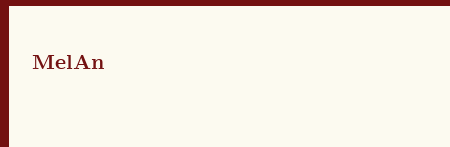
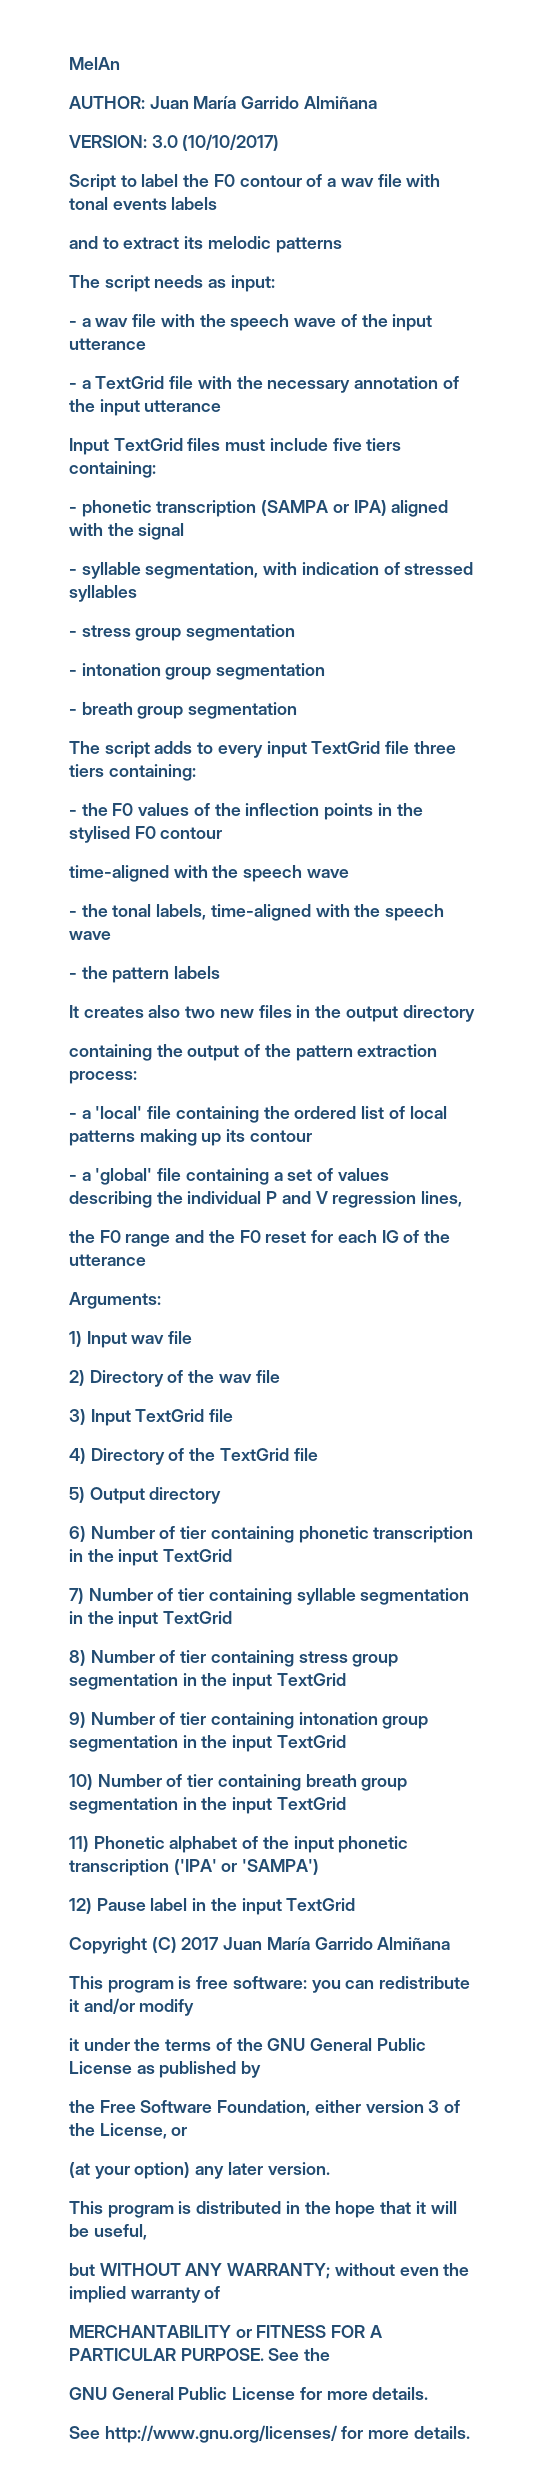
+ AUTHOR: Juan María Garrido Almiñana
+ VERSION: 3.0 (10/10/2017)
+ Script to label the F0 contour of a wav file with tonal events labels
+ and to extract its melodic patterns
+ The script needs as input:
+ - a wav file with the speech wave of the input utterance
+ - a TextGrid file with the necessary annotation of the input utterance
+ Input TextGrid files must include five tiers containing:
+ - phonetic transcription (SAMPA or IPA) aligned with the signal
+ - syllable segmentation, with indication of stressed syllables
+ - stress group segmentation
+ - intonation group segmentation
+ - breath group segmentation
+ The script adds to every input TextGrid file three tiers containing:
+ - the F0 values of the inflection points in the stylised F0 contour
+ time-aligned with the speech wave
+ - the tonal labels, time-aligned with the speech wave
+ - the pattern labels
+ It creates also two new files in the output directory
+ containing the output of the pattern extraction process:
+ - a 'local' file containing the ordered list of local patterns making up its contour
+ - a 'global' file containing a set of values describing the individual P and V regression lines,
+ the F0 range and the F0 reset for each IG of the utterance
+ Arguments:
+ 1) Input wav file
+ 2) Directory of the wav file
+ 3) Input TextGrid file
+ 4) Directory of the TextGrid file
+ 5) Output directory
+ 6) Number of tier containing phonetic transcription in the input TextGrid
+ 7) Number of tier containing syllable segmentation in the input TextGrid
+ 8) Number of tier containing stress group segmentation in the input TextGrid
+ 9) Number of tier containing intonation group segmentation in the input TextGrid
+ 10) Number of tier containing breath group segmentation in the input TextGrid
+ 11) Phonetic alphabet of the input phonetic transcription ('IPA' or 'SAMPA')
+ 12) Pause label in the input TextGrid
+ Copyright (C) 2017 Juan María Garrido Almiñana
+ This program is free software: you can redistribute it and/or modify
+ it under the terms of the GNU General Public License as published by
+ the Free Software Foundation, either version 3 of the License, or
+ (at your option) any later version.
+ This program is distributed in the hope that it will be useful,
+ but WITHOUT ANY WARRANTY; without even the implied warranty of
+ MERCHANTABILITY or FITNESS FOR A PARTICULAR PURPOSE. See the
+ GNU General Public License for more details.
+ See http://www.gnu.org/licenses/ for more details.

